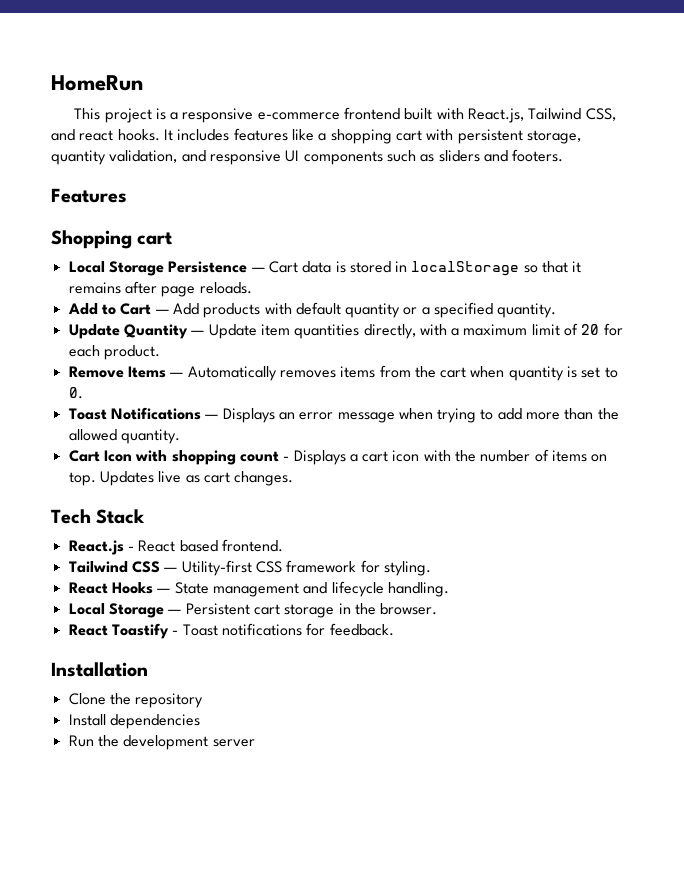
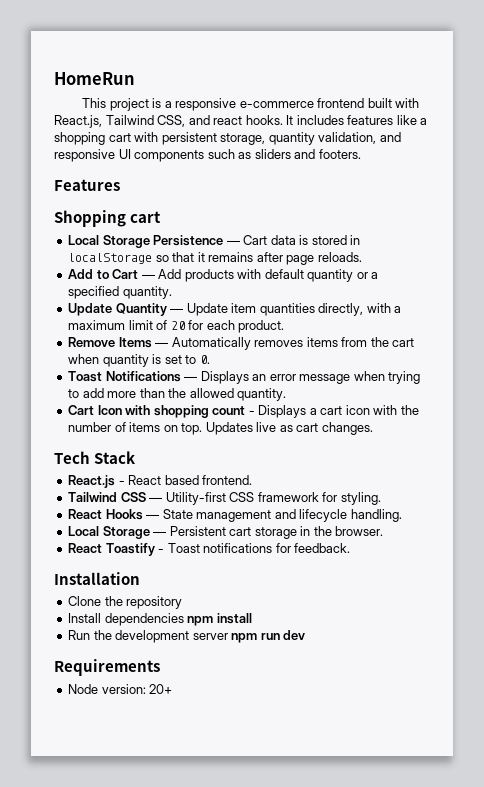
- Install dependencies
+ Install dependencies npm install
- Run the development server
+ Run the development server npm run dev
+ Requirements
+ Node version: 20+

